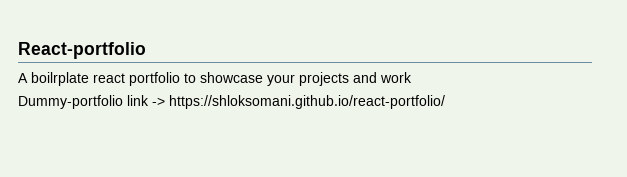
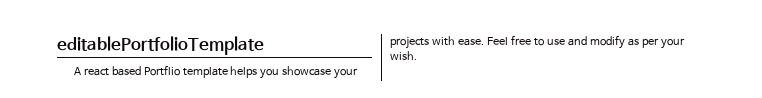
- React-portfolio
+ editablePortfolioTemplate
- A boilrplate react portfolio to showcase your projects and work
- Dummy-portfolio link -> https://shloksomani.github.io/react-portfolio/
+ A react based Portflio template helps you showcase your projects with ease. Feel free to use and modify as per your wish.

